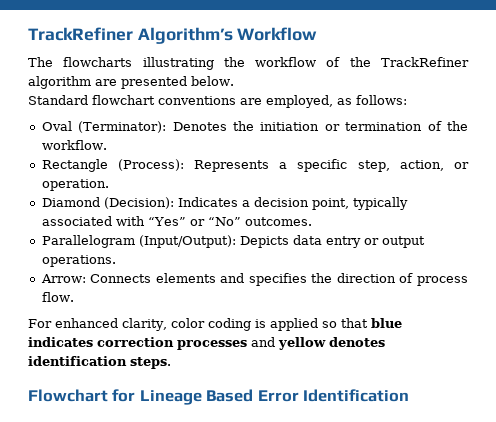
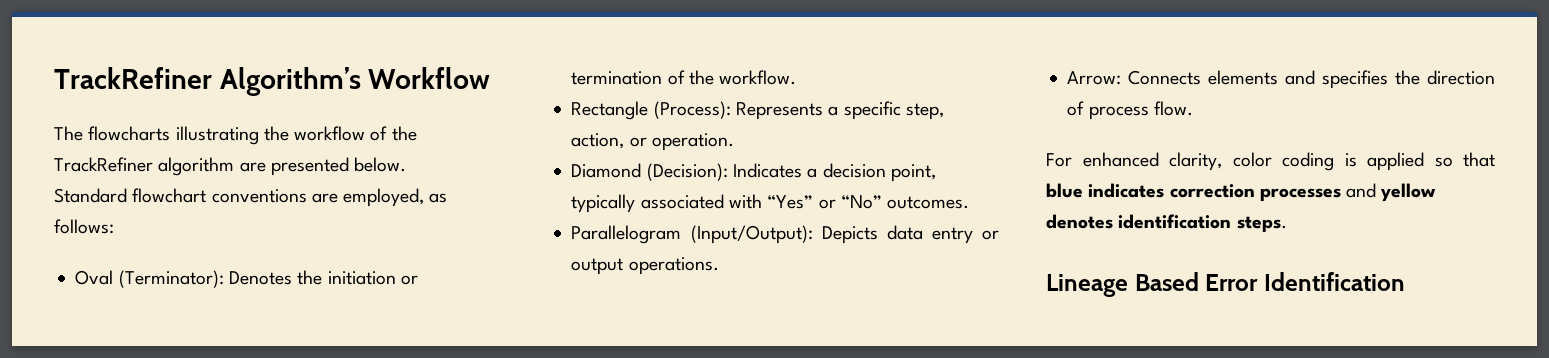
- Flowchart for Lineage Based Error Identification
+ Lineage Based Error Identification

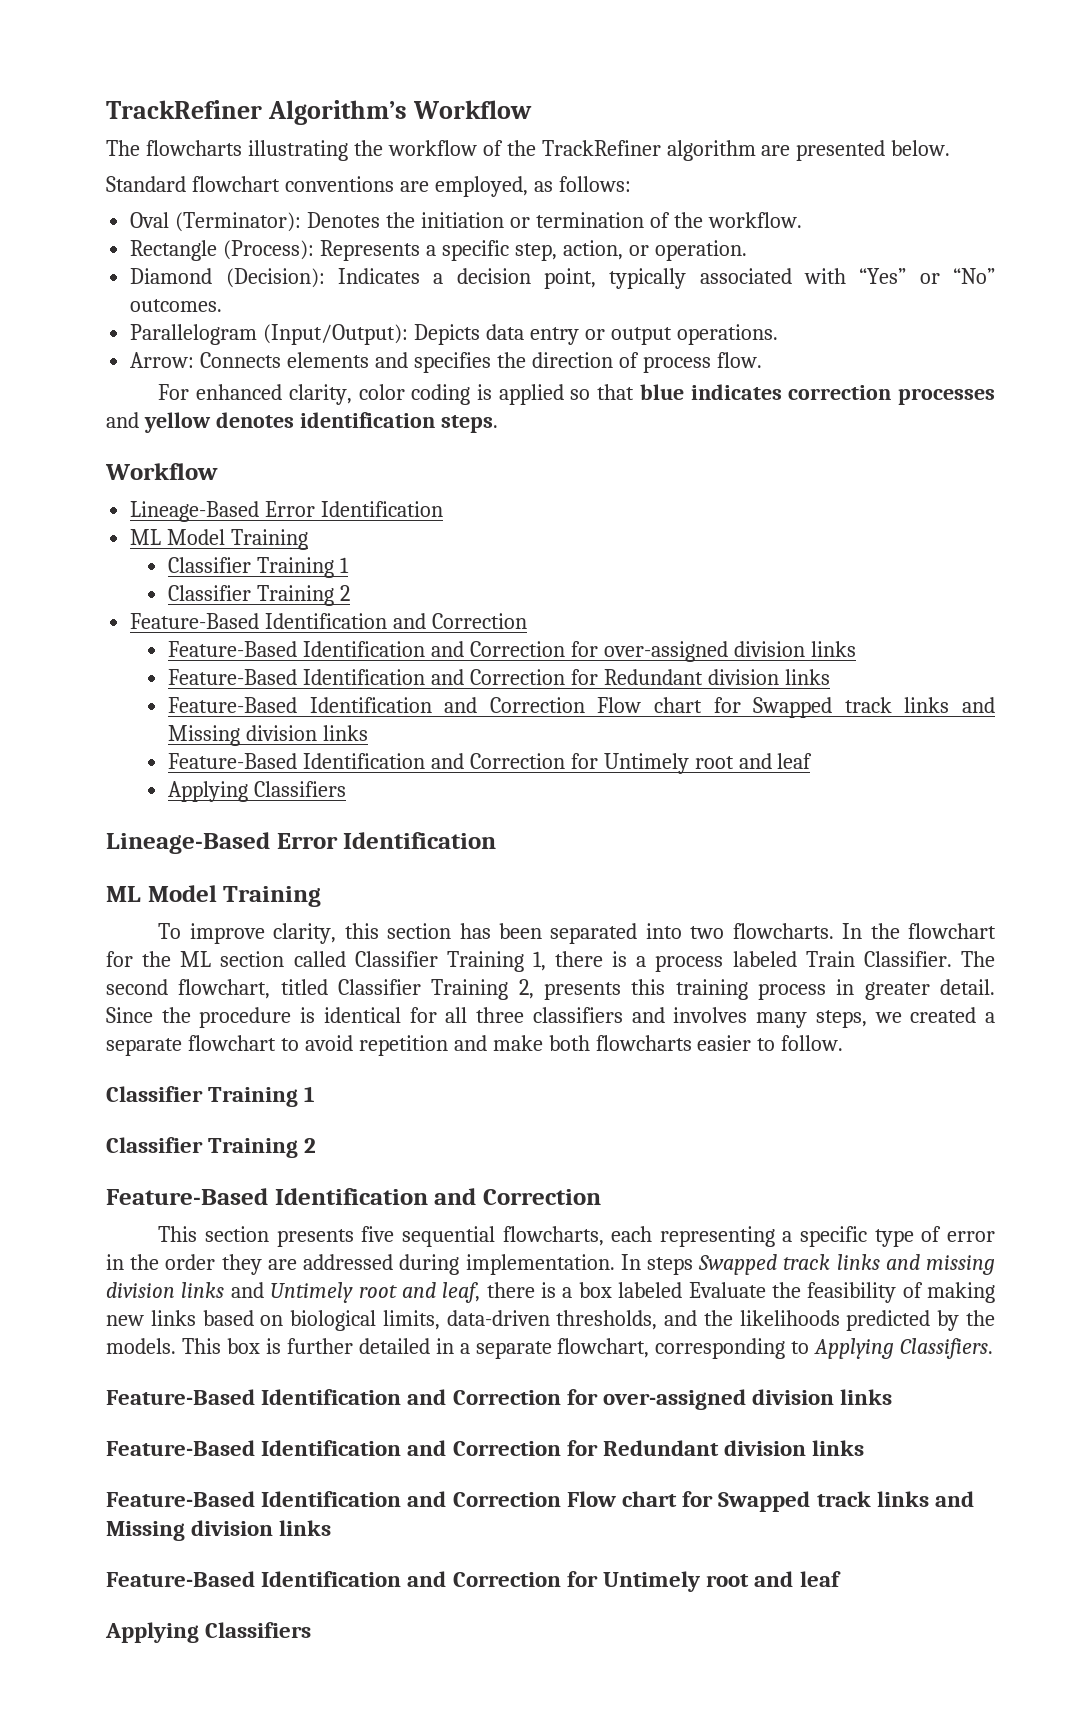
  For enhanced clarity, color coding is applied so that blue indicates correction processes and yellow denotes identification steps.
- Lineage Based Error Identification
+ Workflow
+ Lineage-Based Error Identification
+ ML Model Training
+ Classifier Training 1
+ Classifier Training 2
+ Feature-Based Identification and Correction
+ Feature-Based Identification and Correction for over-assigned division links
+ Feature-Based Identification and Correction for Redundant division links
+ Feature-Based Identification and Correction Flow chart for Swapped track links and Missing division links
+ Feature-Based Identification and Correction for Untimely root and leaf
+ Applying Classifiers
+ Lineage-Based Error Identification
+ ML Model Training
+ To improve clarity, this section has been separated into two flowcharts. In the flowchart for the ML section called Classifier Training 1, there is a process labeled Train Classifier. The second flowchart, titled Classifier Training 2, presents this training process in greater detail. Since the procedure is identical for all three classifiers and involves many steps, we created a separate flowchart to avoid repetition and make both flowcharts easier to follow.
+ Classifier Training 1
+ Classifier Training 2
+ Feature-Based Identification and Correction
+ This section presents five sequential flowcharts, each representing a specific type of error in the order they are addressed during implementation. In steps Swapped track links and missing division links and Untimely root and leaf, there is a box labeled Evaluate the feasibility of making new links based on biological limits, data-driven thresholds, and the likelihoods predicted by the models. This box is further detailed in a separate flowchart, corresponding to Applying Classifiers.
+ Feature-Based Identification and Correction for over-assigned division links
+ Feature-Based Identification and Correction for Redundant division links
+ Feature-Based Identification and Correction Flow chart for Swapped track links and Missing division links
+ Feature-Based Identification and Correction for Untimely root and leaf
+ Applying Classifiers

